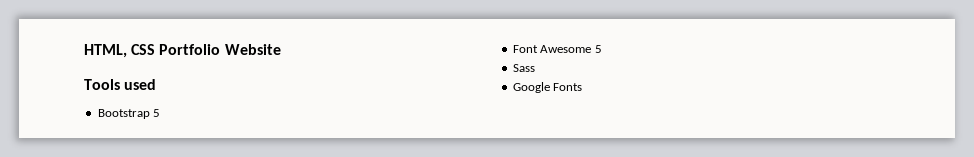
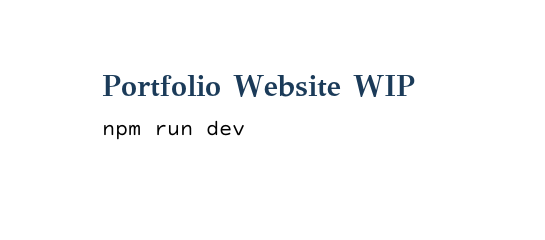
- HTML, CSS Portfolio Website
- Tools used
- Bootstrap 5
- Font Awesome 5
- Sass
- Google Fonts
+ Portfolio Website WIP
+ npm run dev

